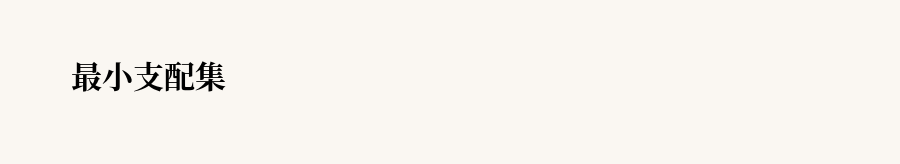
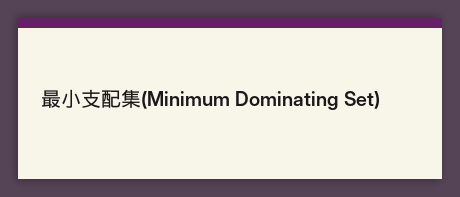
- 最小支配集
+ 最小支配集(Minimum Dominating Set)

